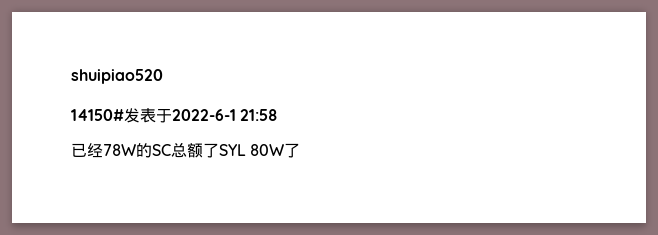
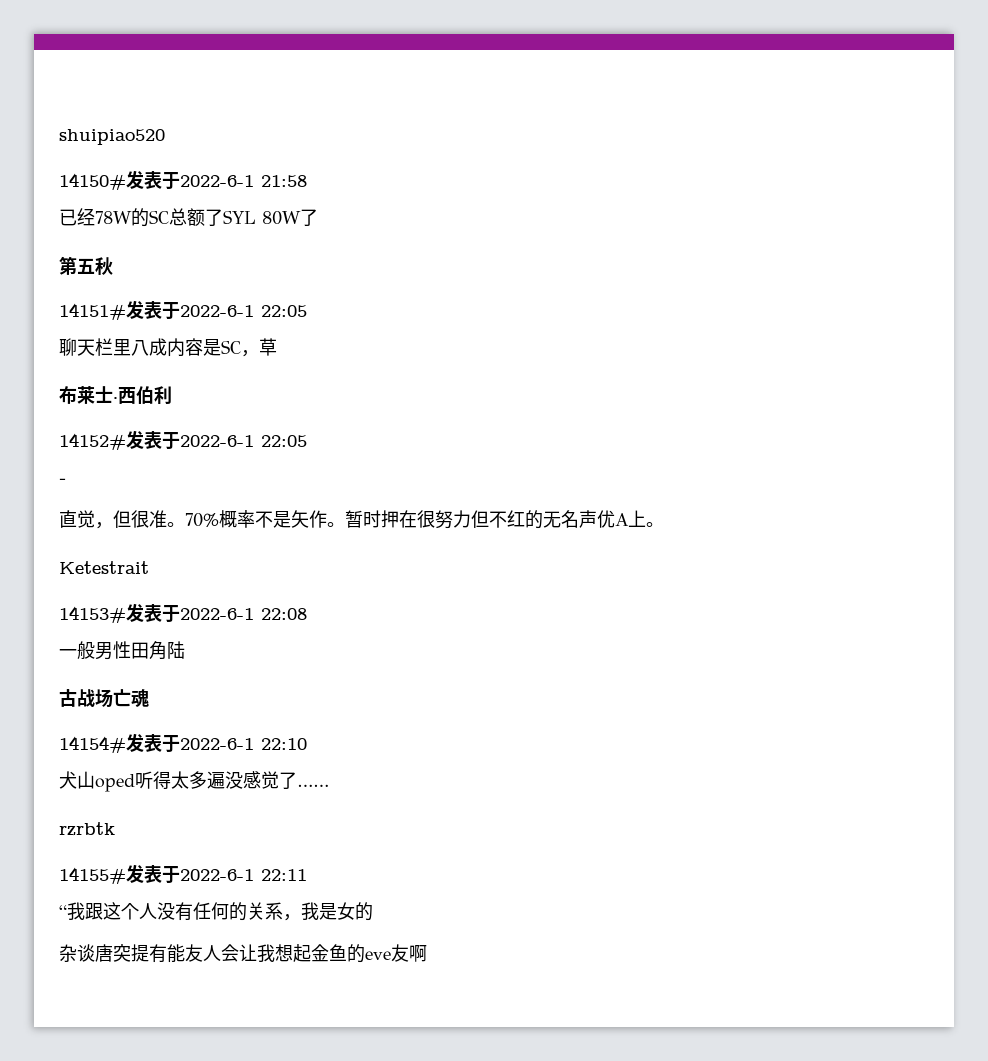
+ 第五秋
+ 14151#发表于2022-6-1 22:05
+ 聊天栏里八成内容是SC，草
+ 布莱士·西伯利
+ 14152#发表于2022-6-1 22:05
+ -
+ 直觉，但很准。70%概率不是矢作。暂时押在很努力但不红的无名声优A上。
+ Ketestrait
+ 14153#发表于2022-6-1 22:08
+ 一般男性田角陆
+ 古战场亡魂
+ 14154#发表于2022-6-1 22:10
+ 犬山oped听得太多遍没感觉了……
+ rzrbtk
+ 14155#发表于2022-6-1 22:11
+ “我跟这个人没有任何的关系，我是女的
+ 杂谈唐突提有能友人会让我想起金鱼的eve友啊

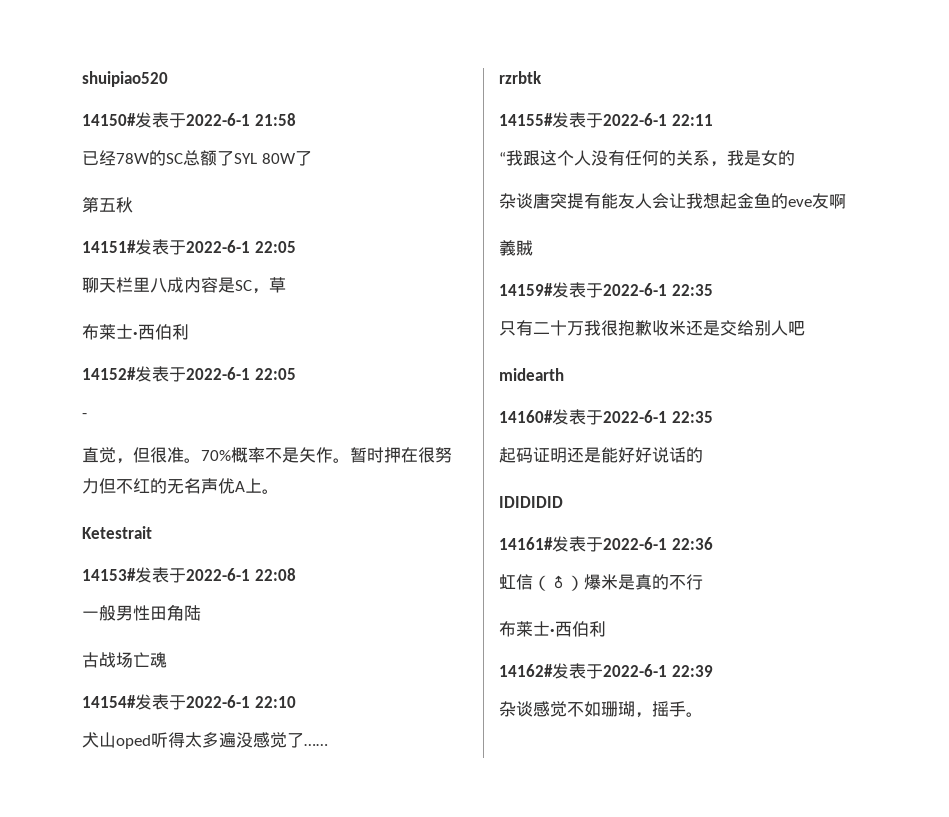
+ 義賊
+ 14159#发表于2022-6-1 22:35
+ 只有二十万我很抱歉收米还是交给别人吧
+ midearth
+ 14160#发表于2022-6-1 22:35
+ 起码证明还是能好好说话的
+ IDIDIDID
+ 14161#发表于2022-6-1 22:36
+ 虹信（♂）爆米是真的不行
+ 布莱士·西伯利
+ 14162#发表于2022-6-1 22:39
+ 杂谈感觉不如珊瑚，摇手。

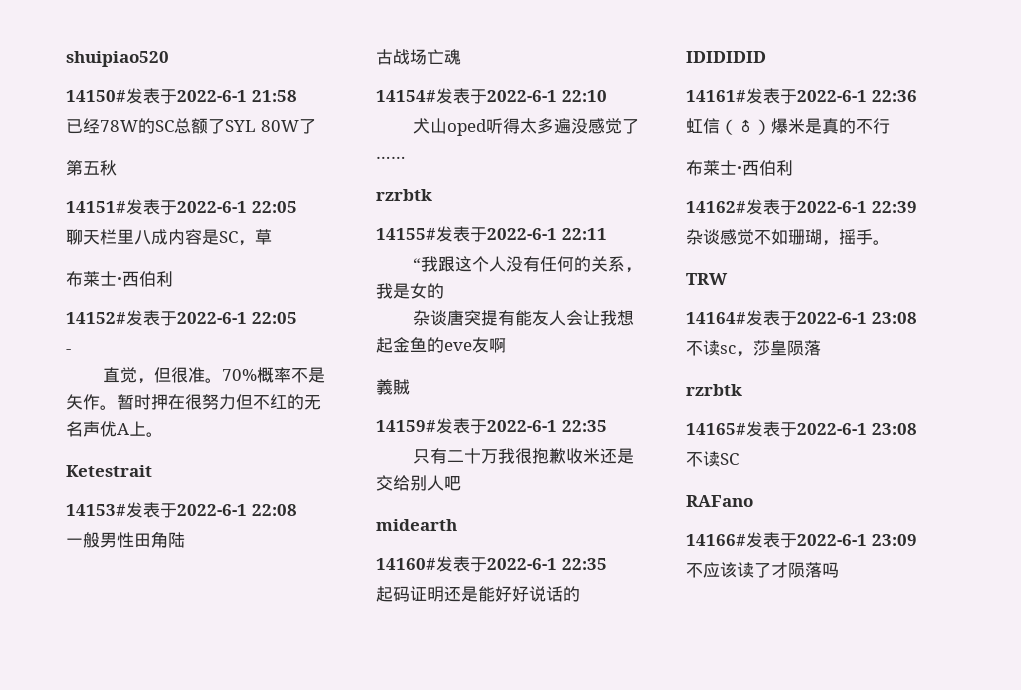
+ TRW
+ 14164#发表于2022-6-1 23:08
+ 不读sc，莎皇陨落
+ rzrbtk
+ 14165#发表于2022-6-1 23:08
+ 不读SC
+ RAFano
+ 14166#发表于2022-6-1 23:09
+ 不应该读了才陨落吗

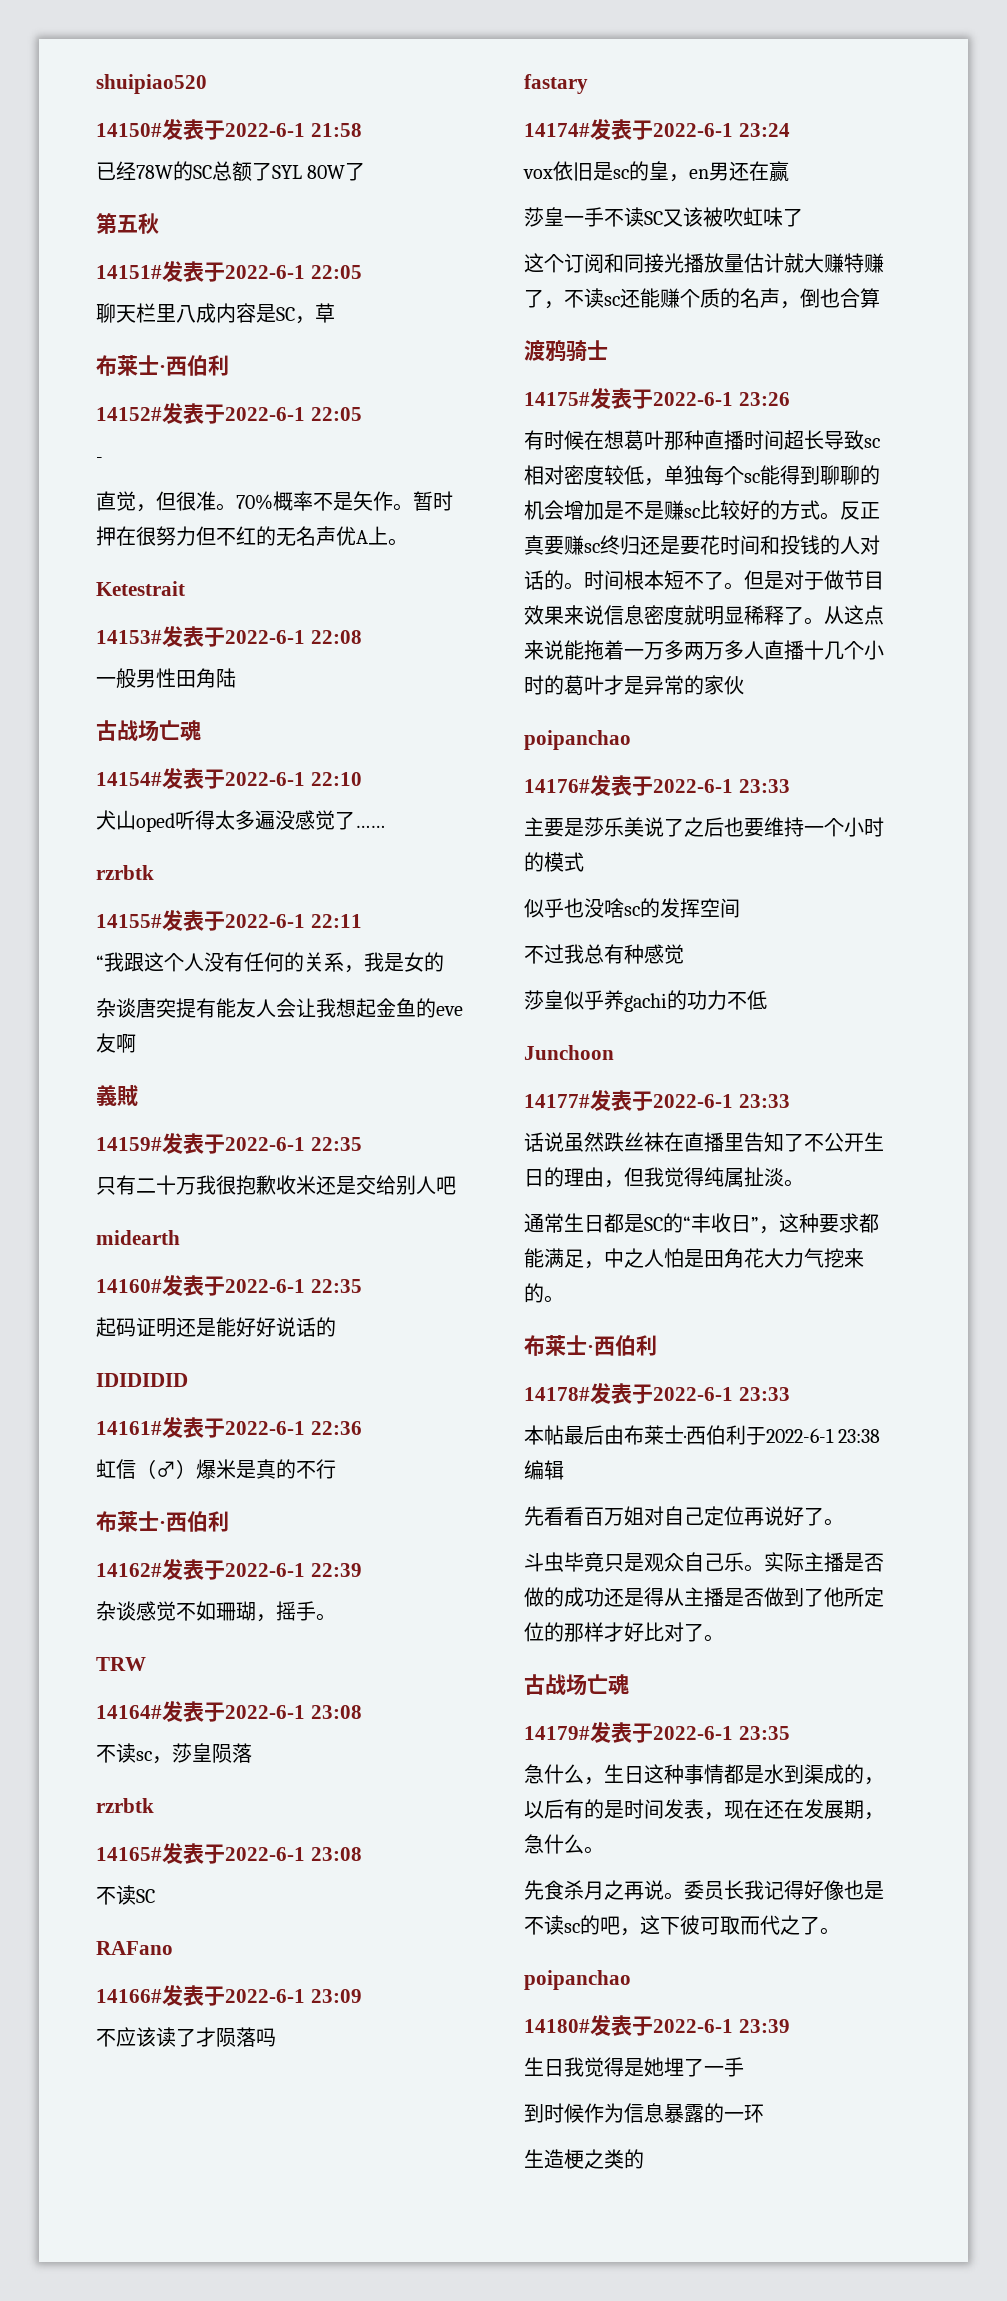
+ fastary
+ 14174#发表于2022-6-1 23:24
+ vox依旧是sc的皇，en男还在赢
+ 莎皇一手不读SC又该被吹虹味了
+ 这个订阅和同接光播放量估计就大赚特赚了，不读sc还能赚个质的名声，倒也合算
+ 渡鸦骑士
+ 14175#发表于2022-6-1 23:26
+ 有时候在想葛叶那种直播时间超长导致sc相对密度较低，单独每个sc能得到聊聊的机会增加是不是赚sc比较好的方式。反正真要赚sc终归还是要花时间和投钱的人对话的。时间根本短不了。但是对于做节目效果来说信息密度就明显稀释了。从这点来说能拖着一万多两万多人直播十几个小时的葛叶才是异常的家伙
+ poipanchao
+ 14176#发表于2022-6-1 23:33
+ 主要是莎乐美说了之后也要维持一个小时的模式
+ 似乎也没啥sc的发挥空间
+ 不过我总有种感觉
+ 莎皇似乎养gachi的功力不低
+ Junchoon
+ 14177#发表于2022-6-1 23:33
+ 话说虽然跌丝袜在直播里告知了不公开生日的理由，但我觉得纯属扯淡。
+ 通常生日都是SC的“丰收日”，这种要求都能满足，中之人怕是田角花大力气挖来的。
+ 布莱士·西伯利
+ 14178#发表于2022-6-1 23:33
+ 本帖最后由布莱士·西伯利于2022-6-1 23:38编辑
+ 先看看百万姐对自己定位再说好了。
+ 斗虫毕竟只是观众自己乐。实际主播是否做的成功还是得从主播是否做到了他所定位的那样才好比对了。
+ 古战场亡魂
+ 14179#发表于2022-6-1 23:35
+ 急什么，生日这种事情都是水到渠成的，以后有的是时间发表，现在还在发展期，急什么。
+ 先食杀月之再说。委员长我记得好像也是不读sc的吧，这下彼可取而代之了。
+ poipanchao
+ 14180#发表于2022-6-1 23:39
+ 生日我觉得是她埋了一手
+ 到时候作为信息暴露的一环
+ 生造梗之类的

